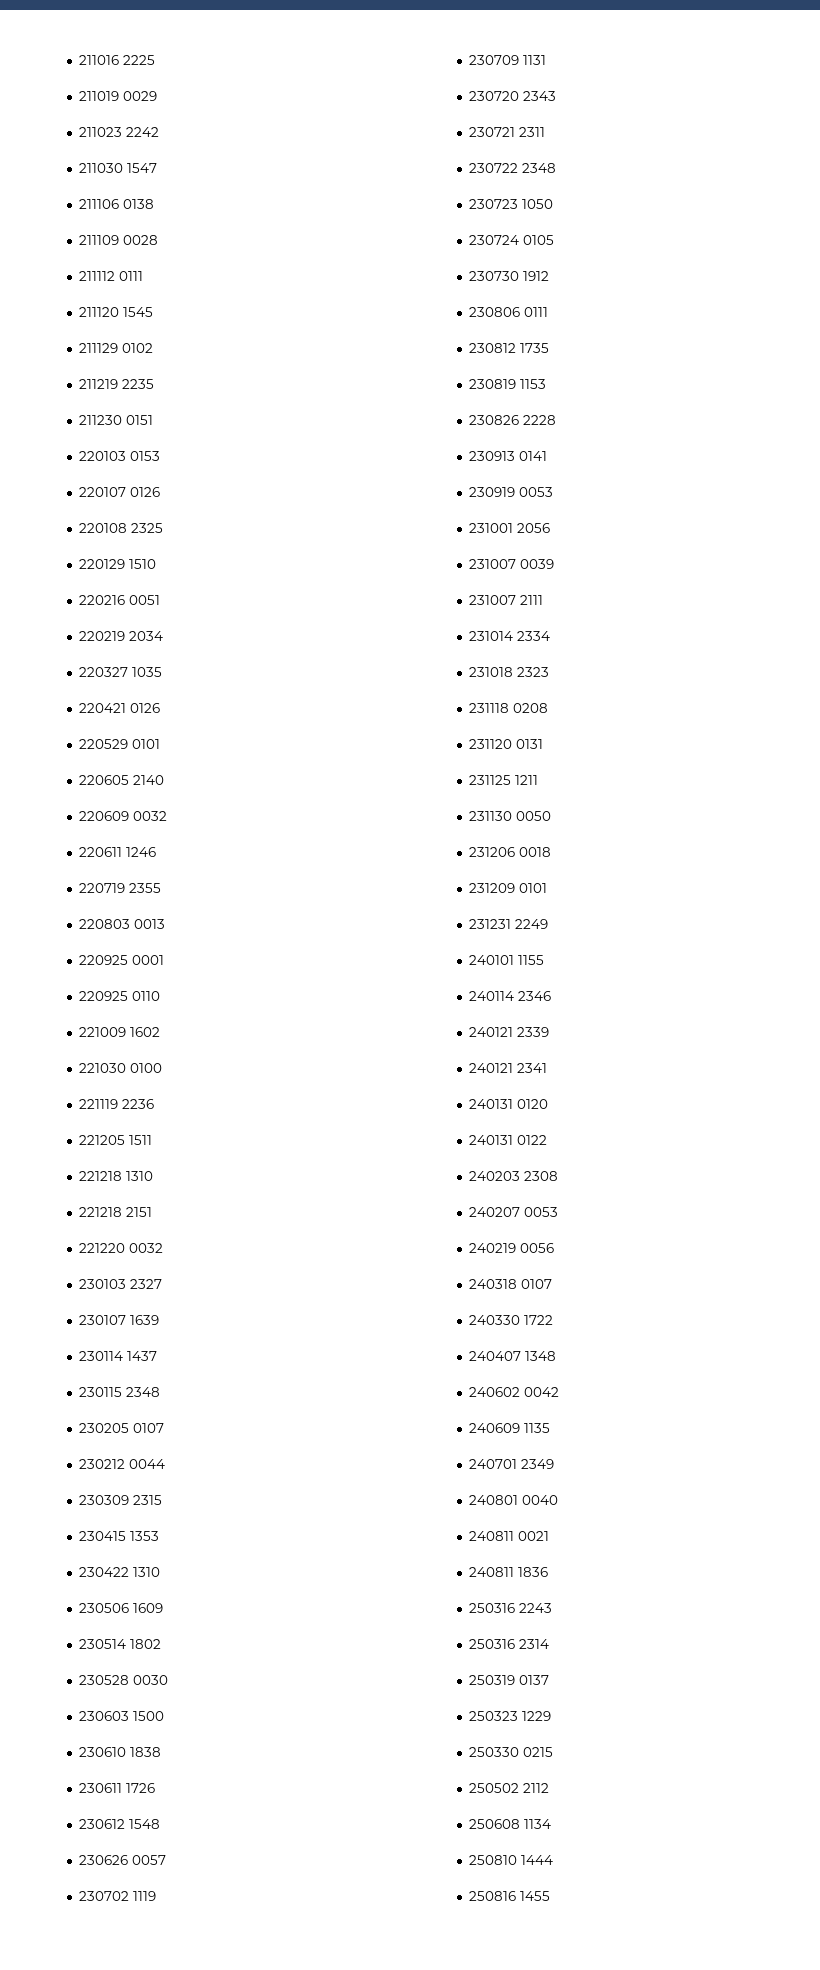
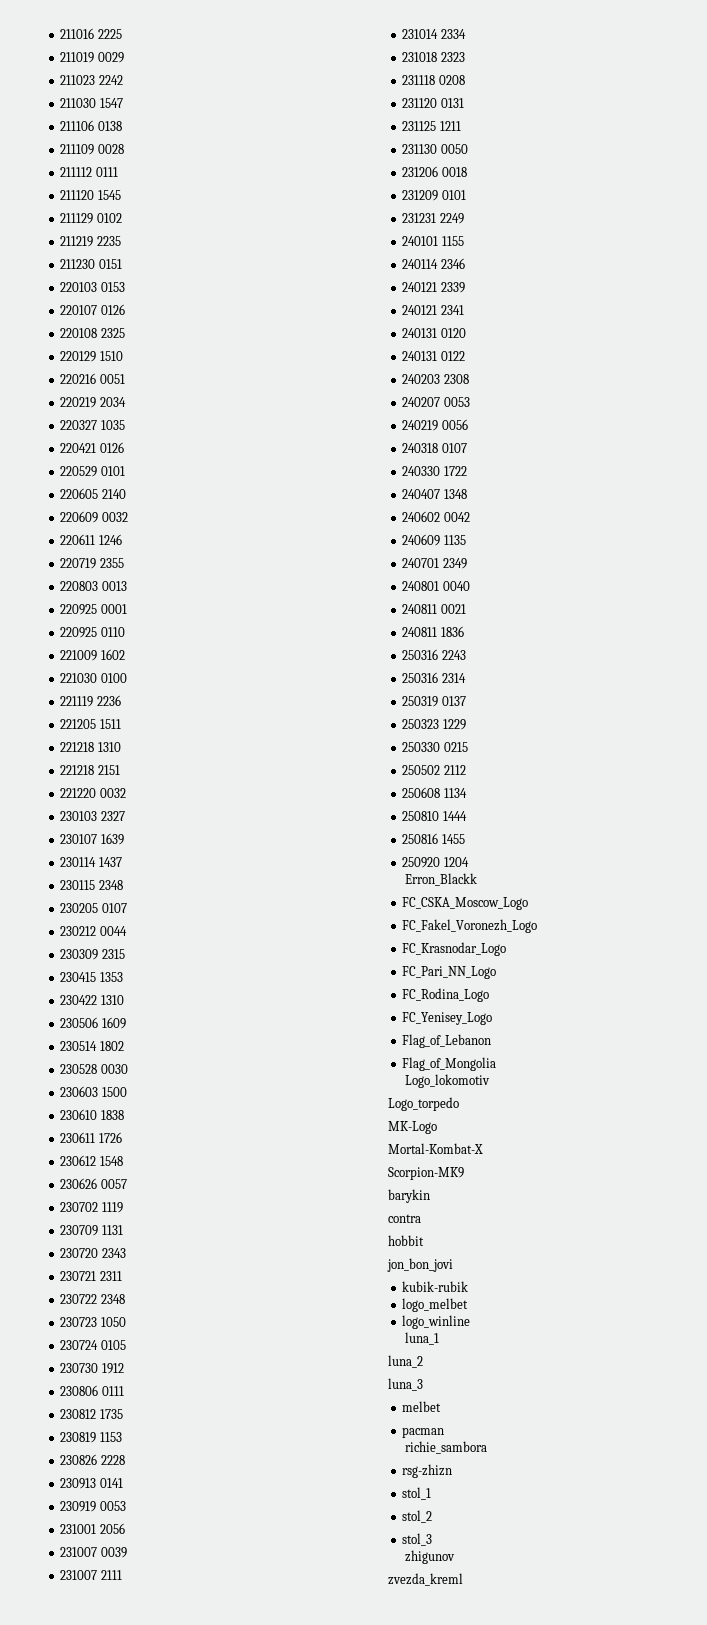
+ 250920 1204
+ Erron_Blackk
+ FC_CSKA_Moscow_Logo
+ FC_Fakel_Voronezh_Logo
+ FC_Krasnodar_Logo
+ FC_Pari_NN_Logo
+ FC_Rodina_Logo
+ FC_Yenisey_Logo
+ Flag_of_Lebanon
+ Flag_of_Mongolia
+ Logo_lokomotiv
+ Logo_torpedo
+ MK-Logo
+ Mortal-Kombat-X
+ Scorpion-MK9
+ barykin
+ contra
+ hobbit
+ jon_bon_jovi
+ kubik-rubik
+ logo_melbet
+ logo_winline
+ luna_1
+ luna_2
+ luna_3
+ melbet
+ pacman
+ richie_sambora
+ rsg-zhizn
+ stol_1
+ stol_2
+ stol_3
+ zhigunov
+ zvezda_kreml

